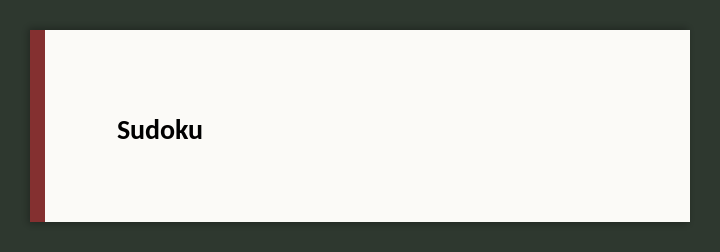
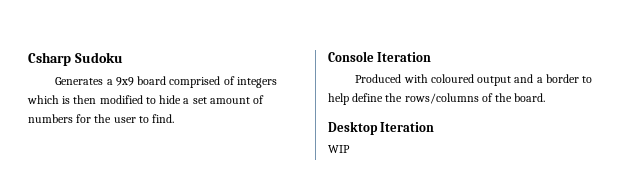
- Sudoku
+ Csharp Sudoku
+ Generates a 9x9 board comprised of integers which is then modified to hide a set amount of numbers for the user to find.
+ Console Iteration
+ Produced with coloured output and a border to help define the rows/columns of the board.
+ Desktop Iteration
+ WIP

